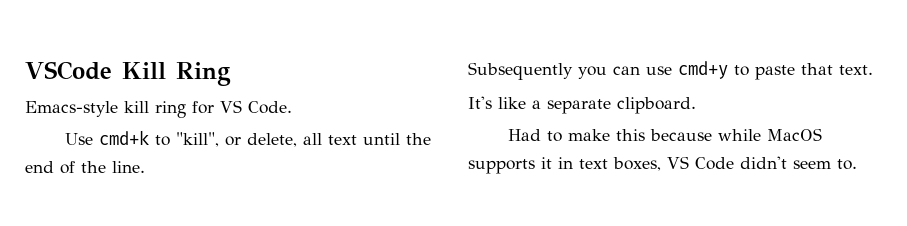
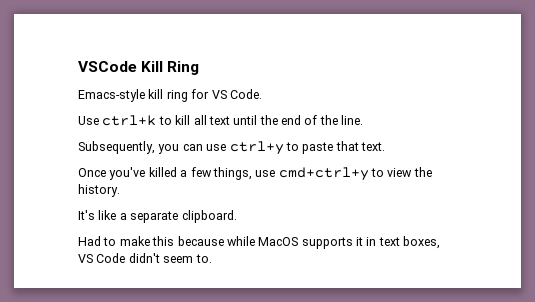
- Use cmd+k to "kill", or delete, all text until the end of the line.
+ Use ctrl+k to kill all text until the end of the line.
- Subsequently you can use cmd+y to paste that text.
+ Subsequently, you can use ctrl+y to paste that text.
+ Once you've killed a few things, use cmd+ctrl+y to view the history.

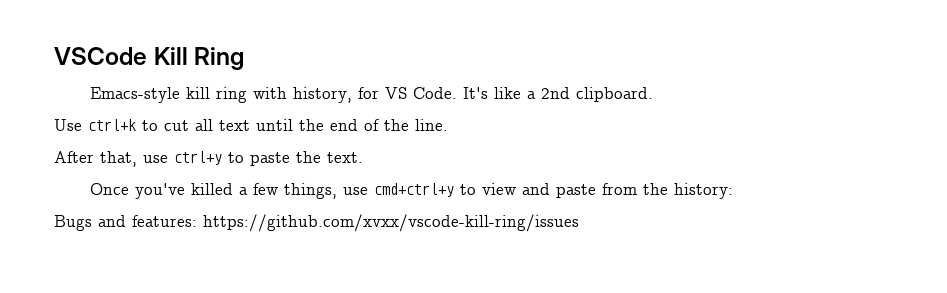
- Emacs-style kill ring for VS Code.
+ Emacs-style kill ring with history, for VS Code. It's like a 2nd clipboard.
- Use ctrl+k to kill all text until the end of the line.
+ Use ctrl+k to cut all text until the end of the line.
- Subsequently, you can use ctrl+y to paste that text.
+ After that, use ctrl+y to paste the text.
- Once you've killed a few things, use cmd+ctrl+y to view the history.
- It's like a separate clipboard.
- Had to make this because while MacOS supports it in text boxes, VS Code didn't seem to.
+ Once you've killed a few things, use cmd+ctrl+y to view and paste from the history:
+ Bugs and features: https://github.com/xvxx/vscode-kill-ring/issues

